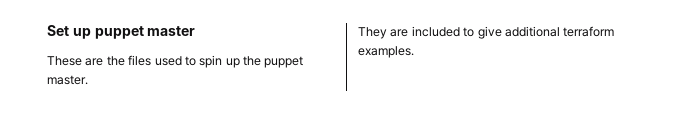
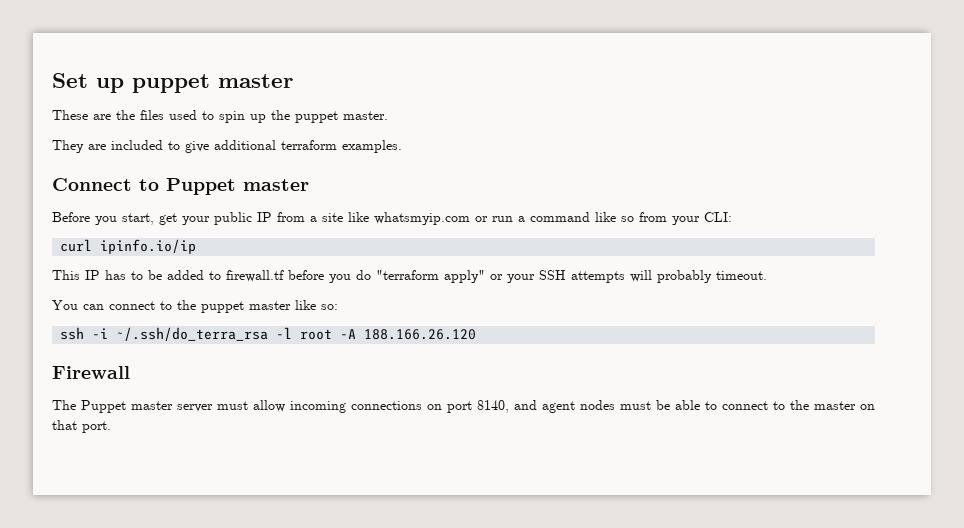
+ Connect to Puppet master
+ Before you start, get your public IP from a site like whatsmyip.com or run a command like so from your CLI:
+ curl ipinfo.io/ip
+ This IP has to be added to firewall.tf before you do "terraform apply" or your SSH attempts will probably timeout.
+ You can connect to the puppet master like so:
+ ssh -i ~/.ssh/do_terra_rsa -l root -A 188.166.26.120
+ Firewall
+ The Puppet master server must allow incoming connections on port 8140, and agent nodes must be able to connect to the master on that port.

